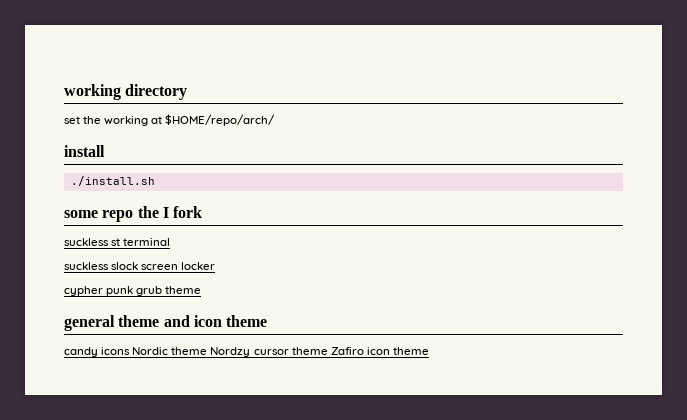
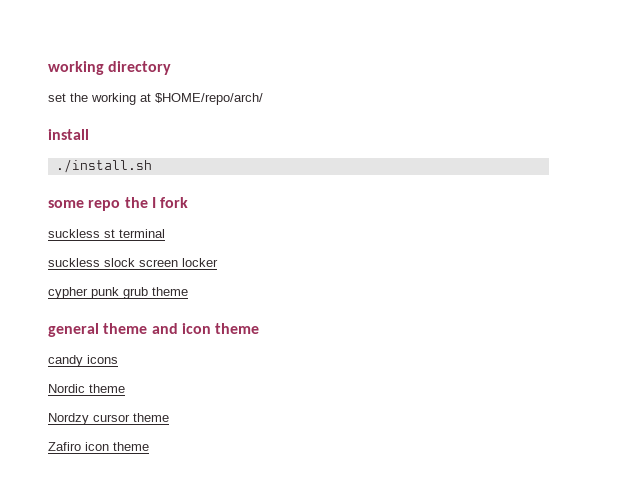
- candy icons Nordic theme Nordzy cursor theme Zafiro icon theme
+ candy icons
+ Nordic theme
+ Nordzy cursor theme
+ Zafiro icon theme

